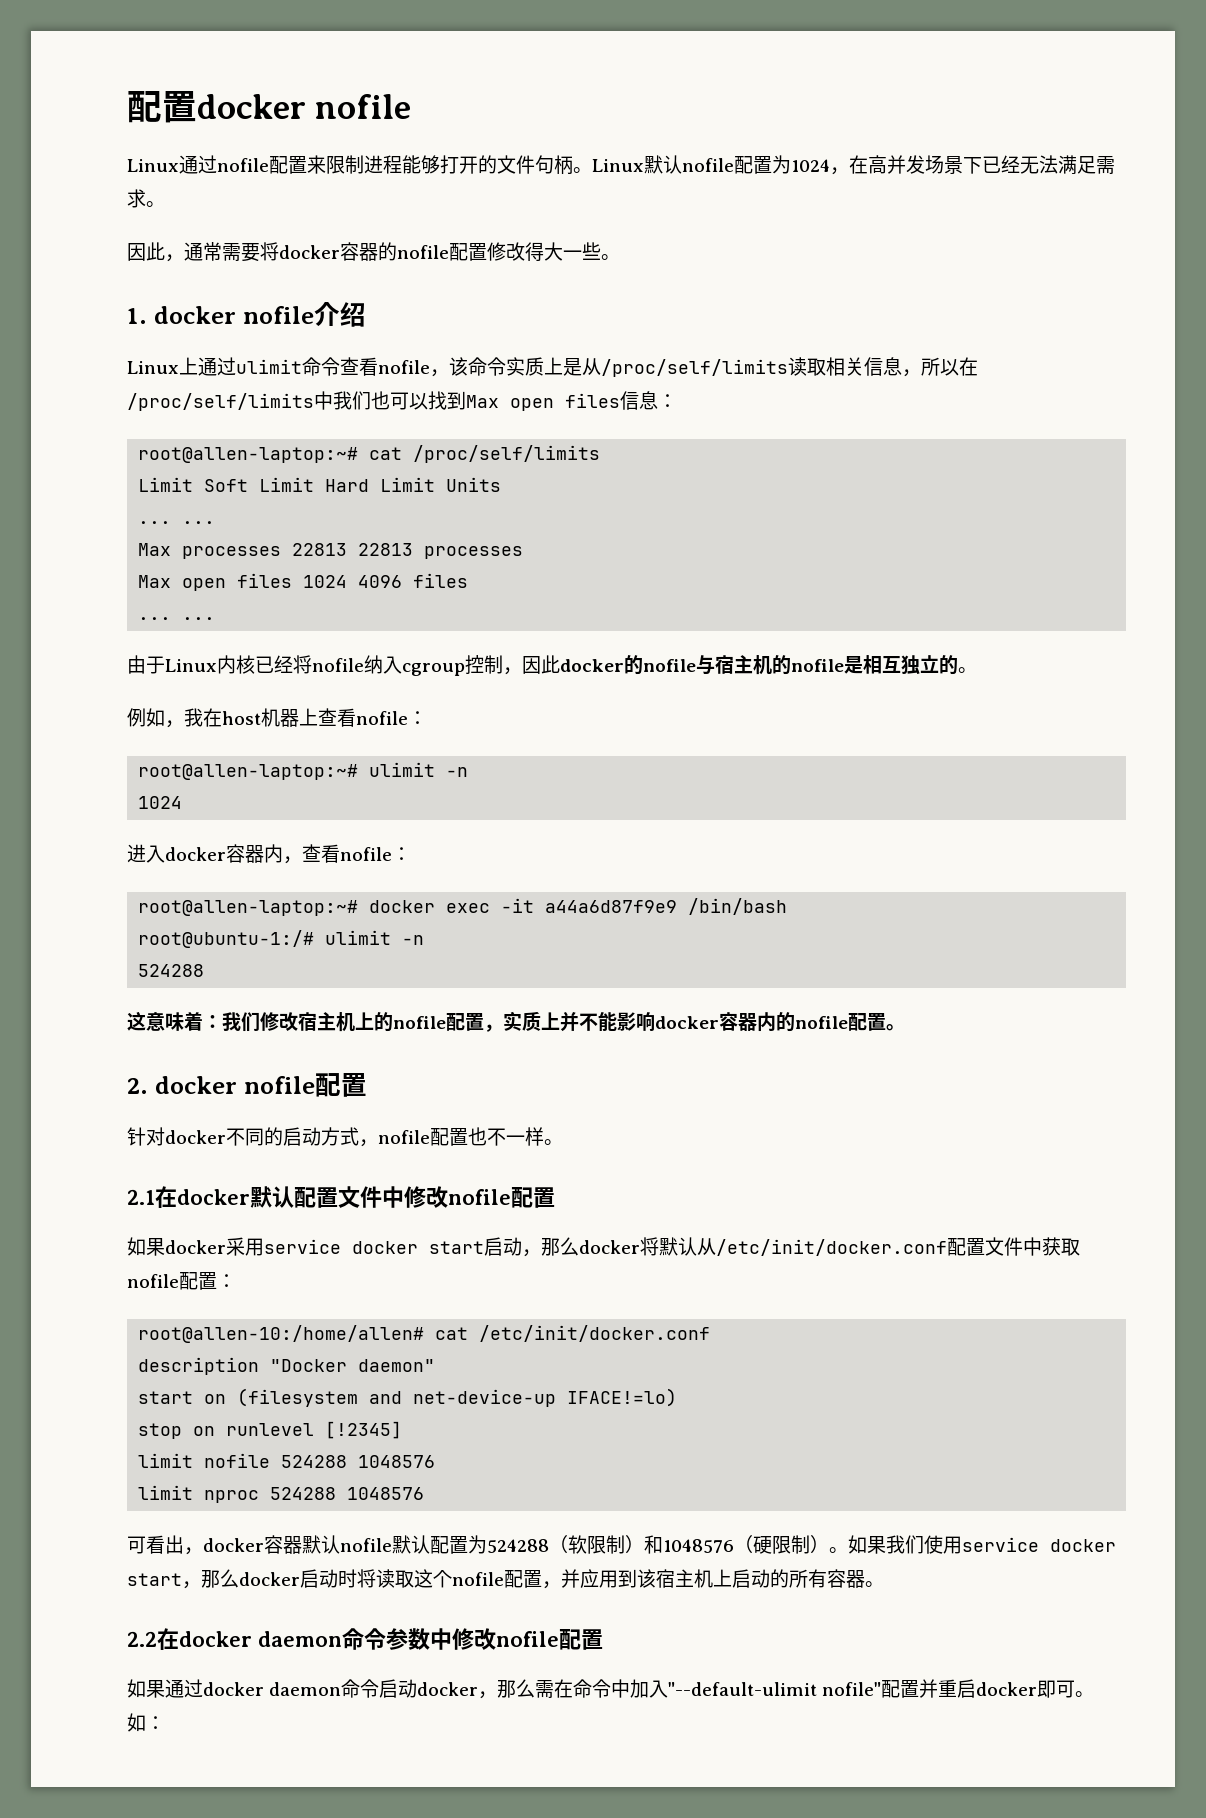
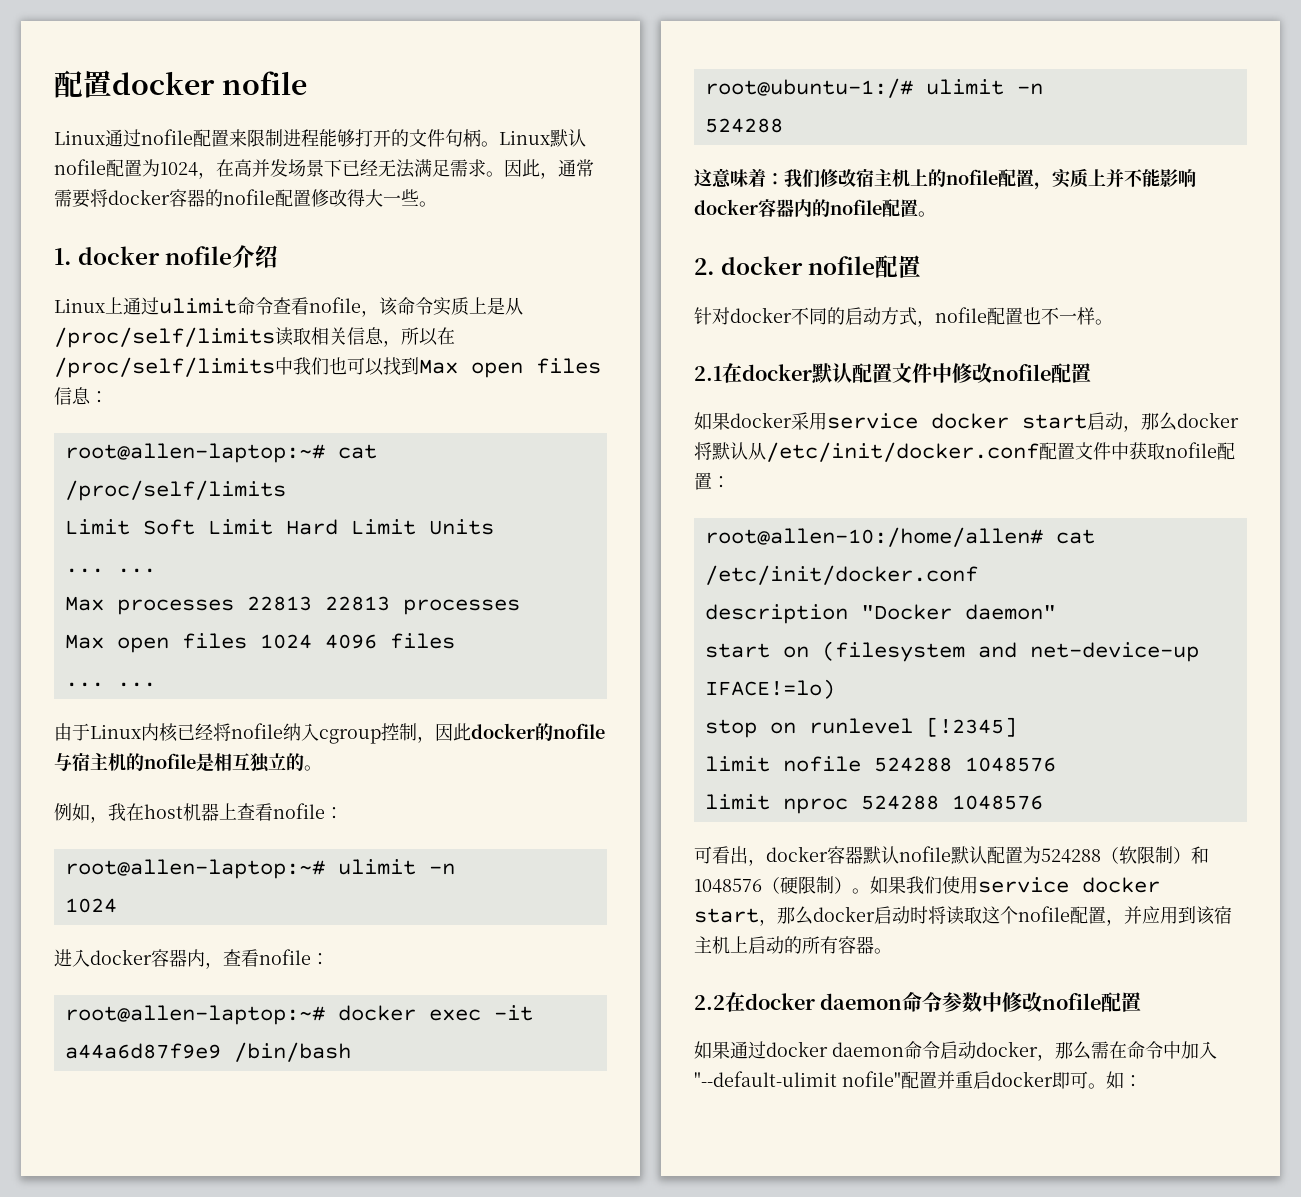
- Linux默认nofile配置为1024，在高并发场景下已经无法满足需求。
- 因此，通常需要将docker容器的nofile配置修改得大一些。
+ Linux默认nofile配置为1024，在高并发场景下已经无法满足需求。因此，通常需要将docker容器的nofile配置修改得大一些。

